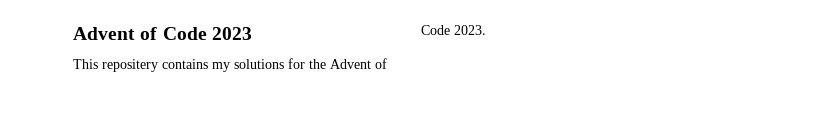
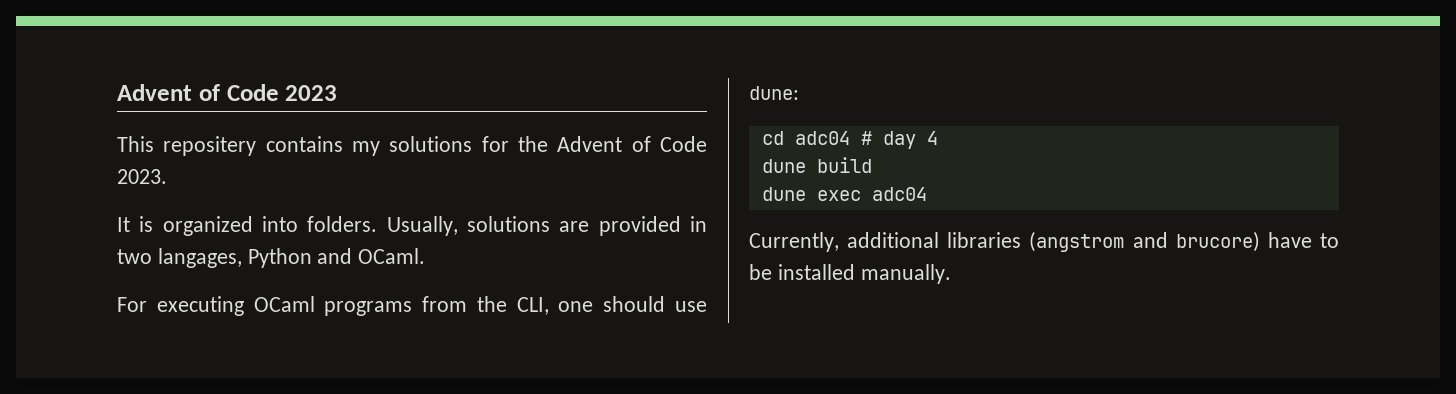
+ It is organized into folders. Usually, solutions are provided in two langages, Python and OCaml.
+ For executing OCaml programs from the CLI, one should use dune:
+ cd adc04 # day 4
+ dune build
+ dune exec adc04
+ Currently, additional libraries (angstrom and brucore) have to be installed manually.

